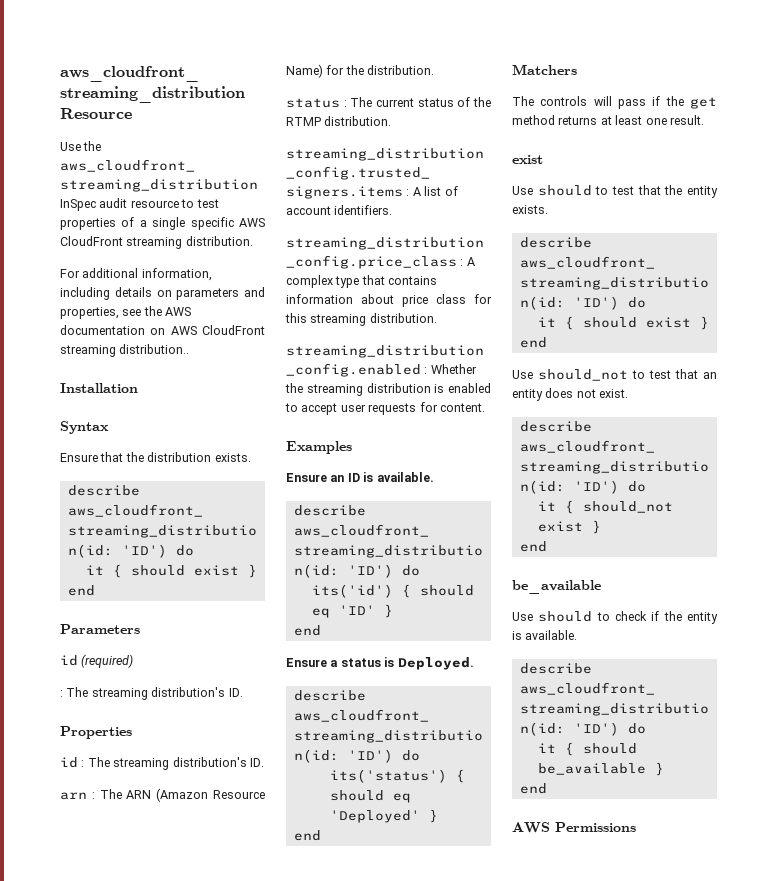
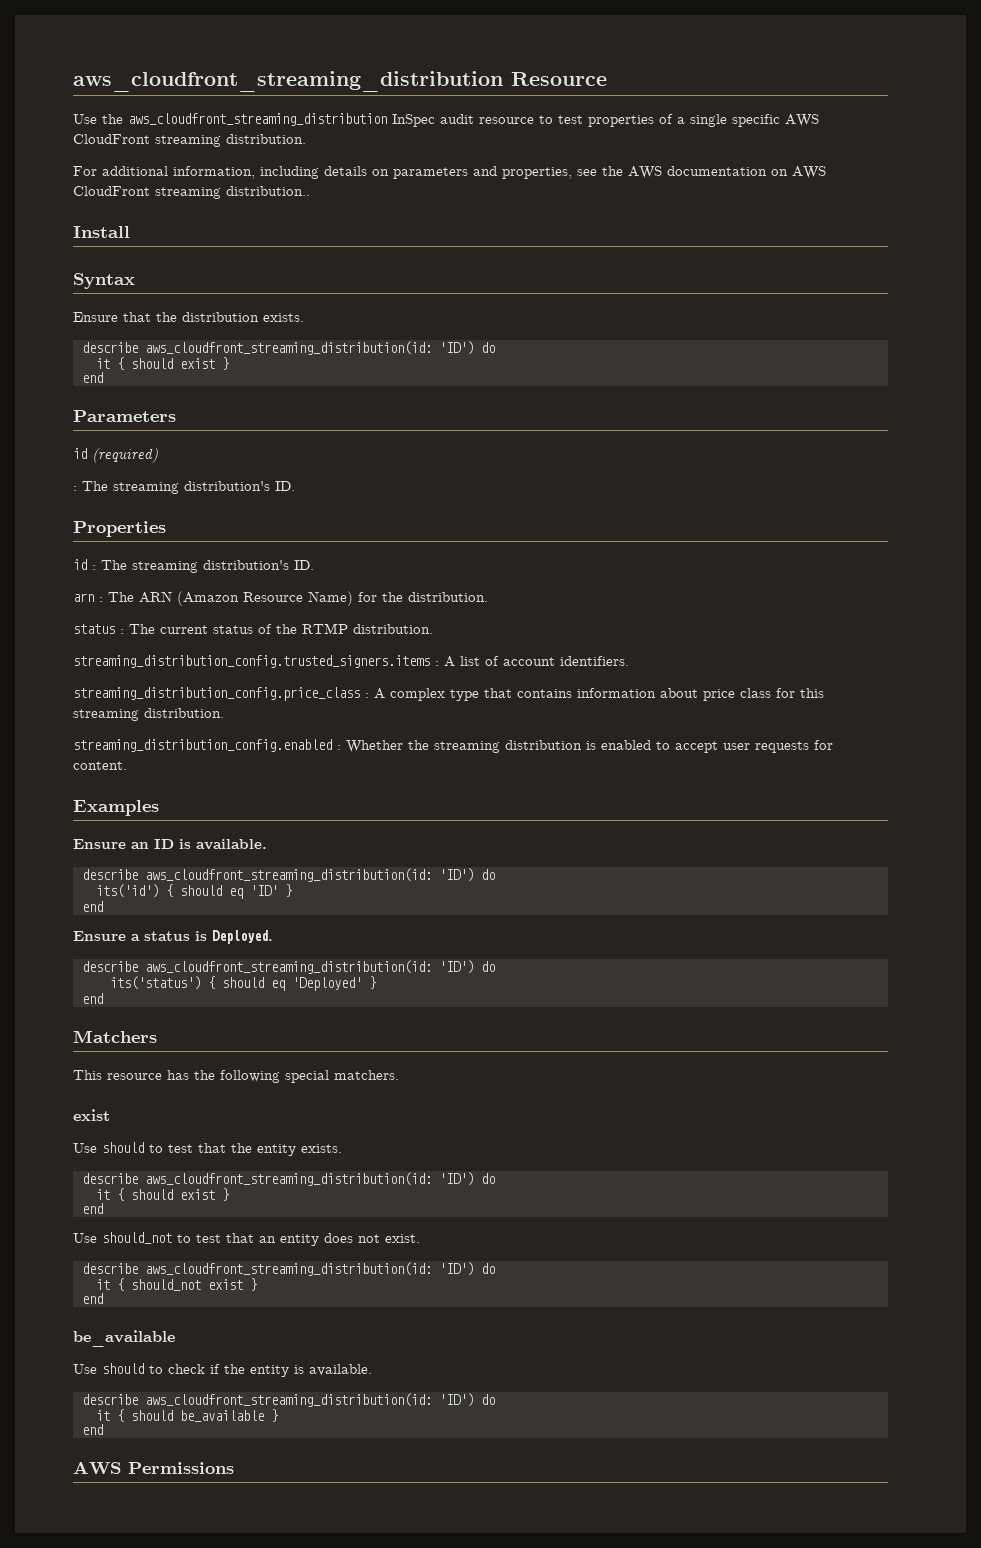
- Installation
+ Install
- The controls will pass if the get method returns at least one result.
+ This resource has the following special matchers.

